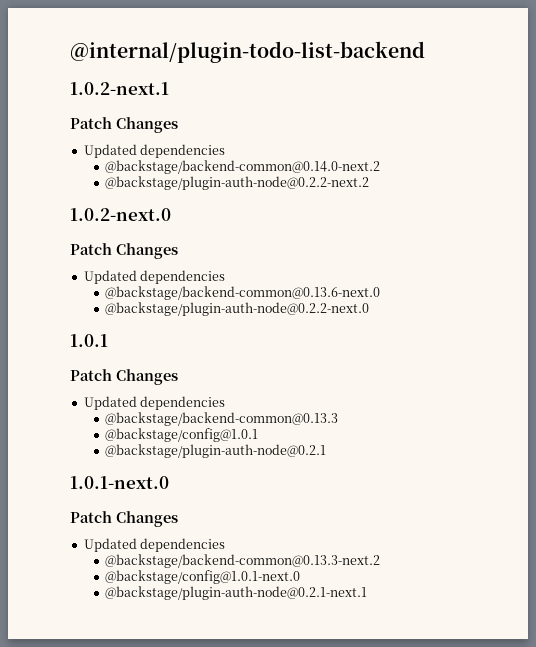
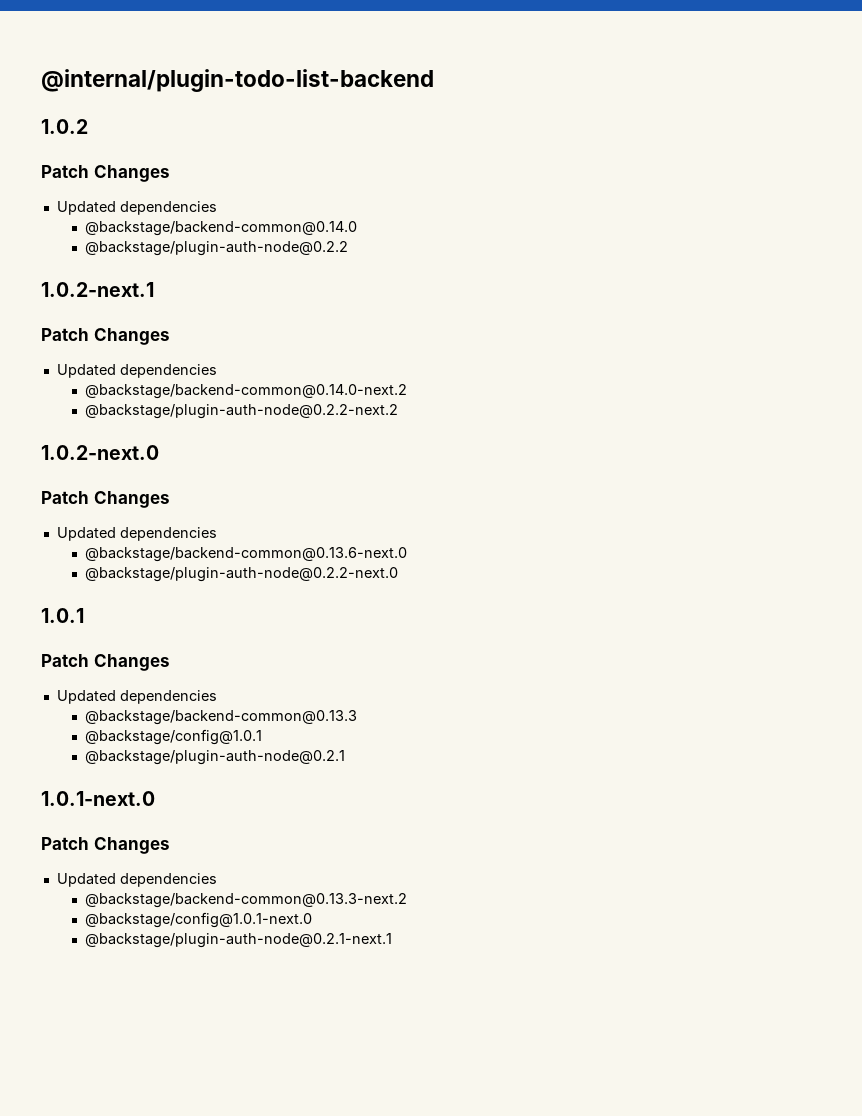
+ 1.0.2
+ Patch Changes
+ Updated dependencies
+ @backstage/backend-common@0.14.0
+ @backstage/plugin-auth-node@0.2.2

